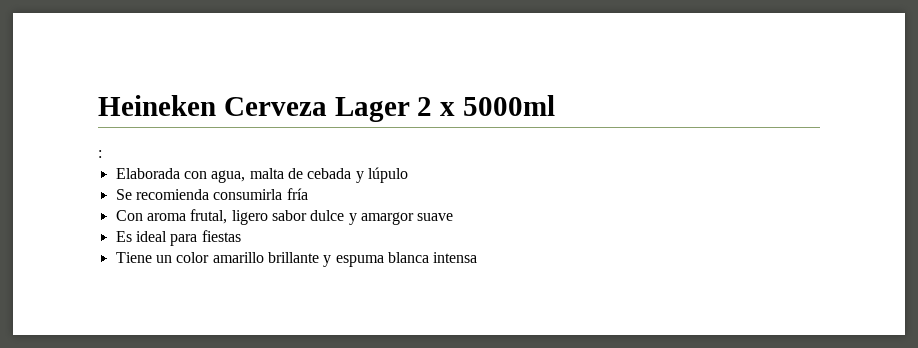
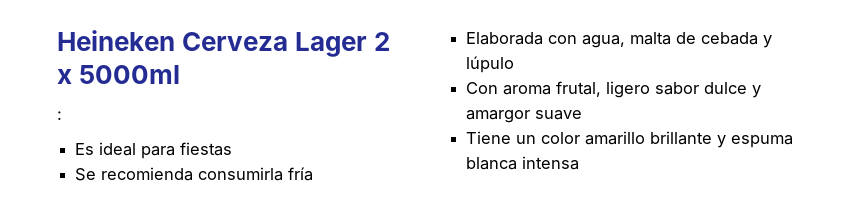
+ Es ideal para fiestas
+ Se recomienda consumirla fría
- Se recomienda consumirla fría
- Es ideal para fiestas

